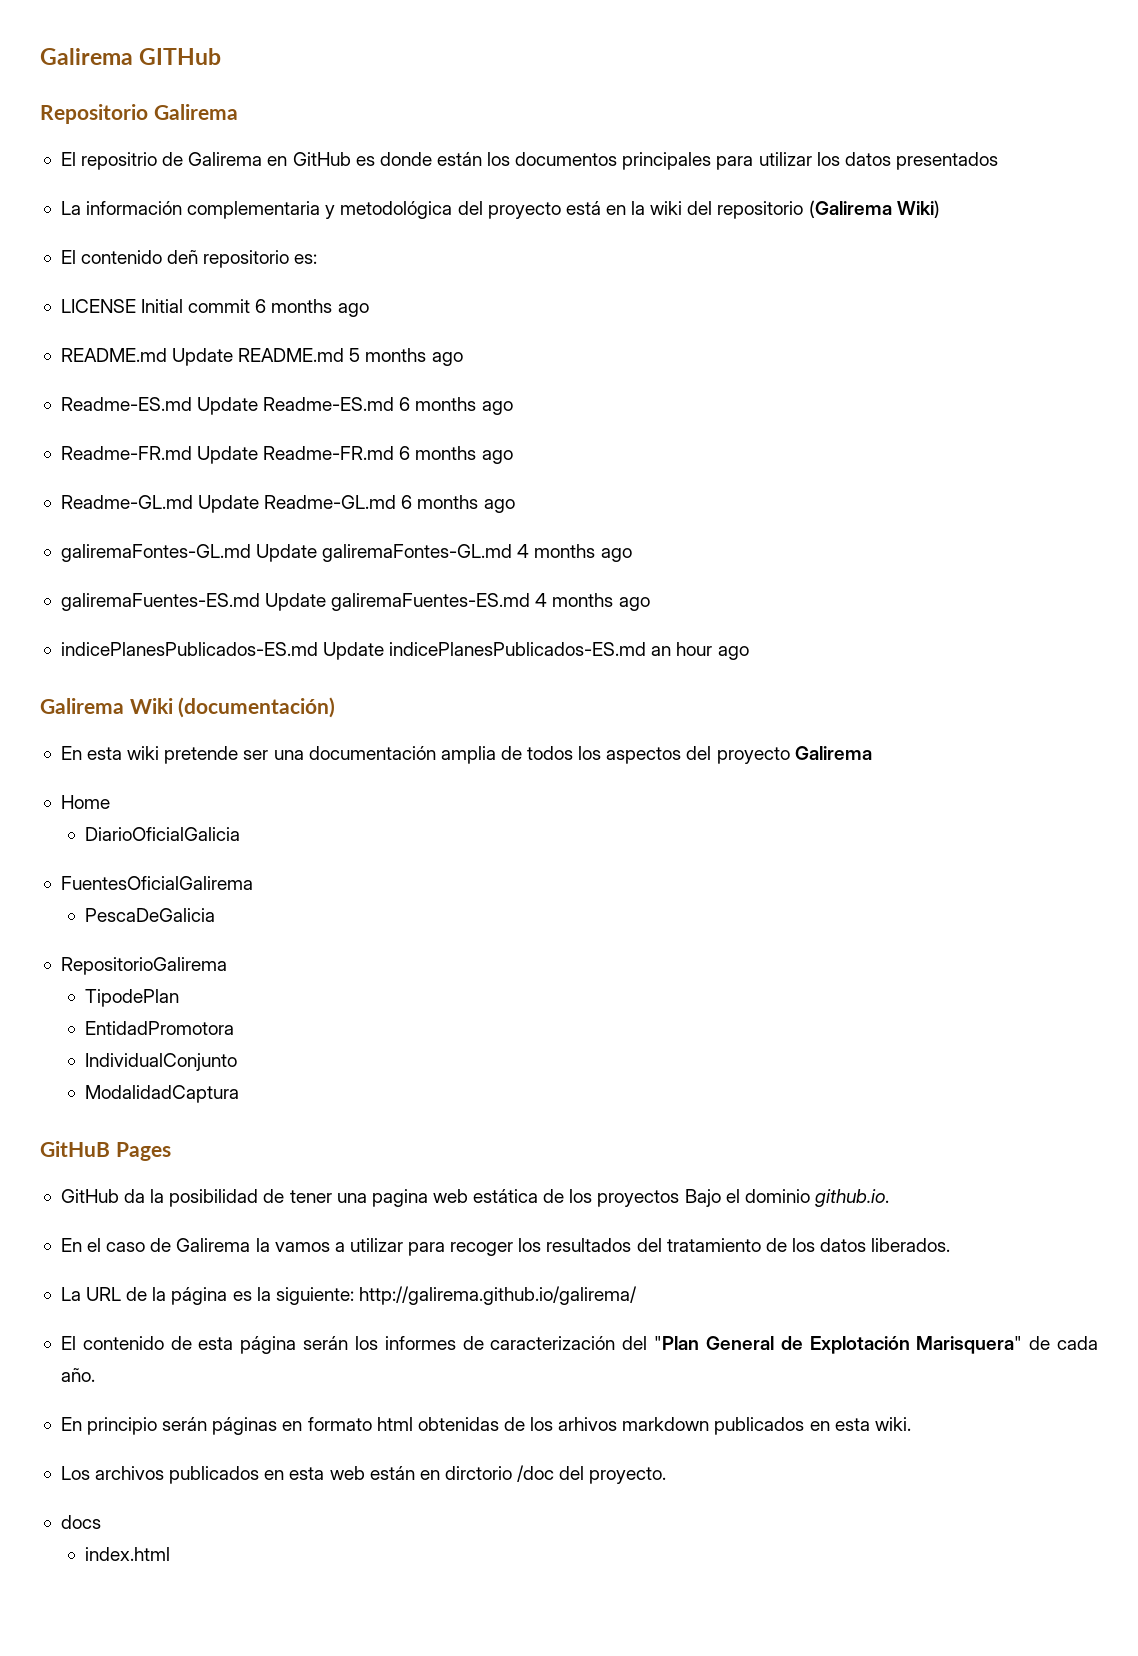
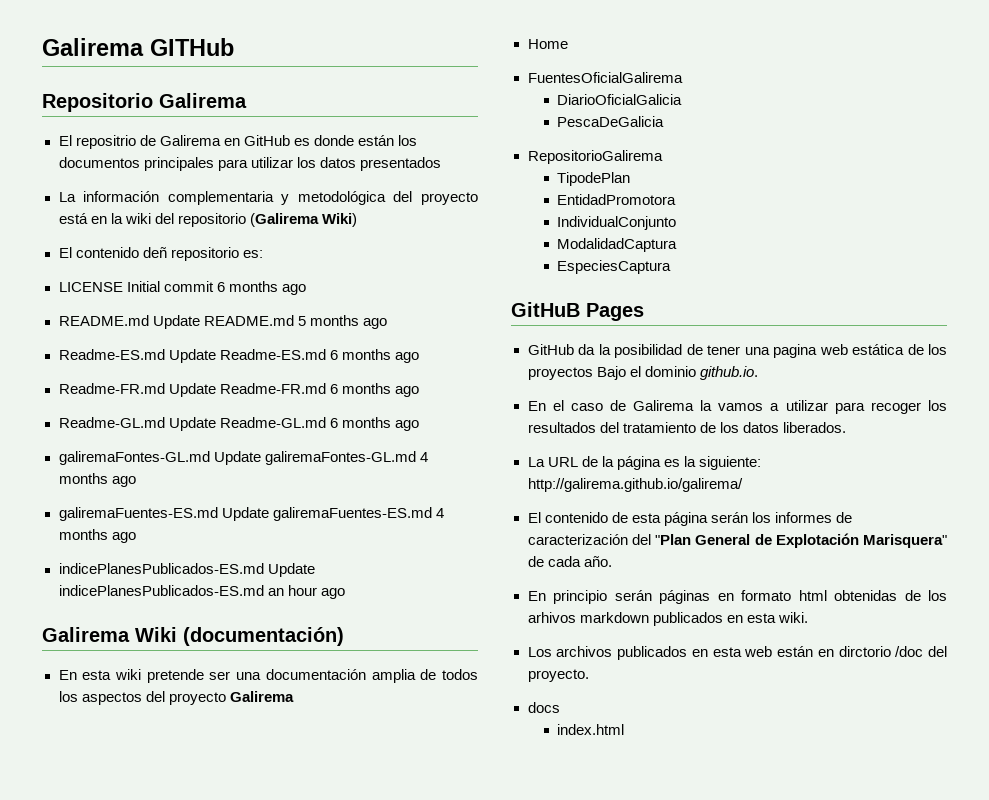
+ FuentesOficialGalirema
- FuentesOficialGalirema
+ EspeciesCaptura

